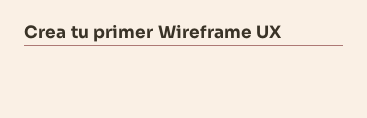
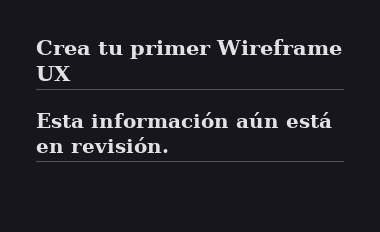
+ Esta información aún está en revisión.

